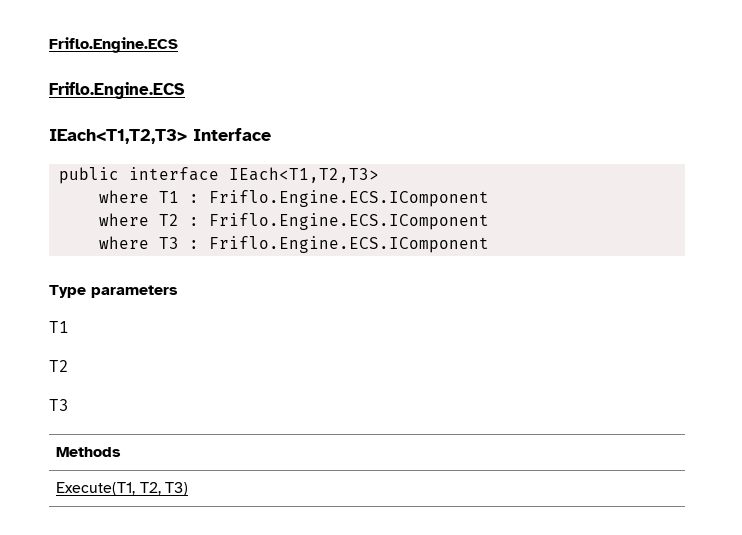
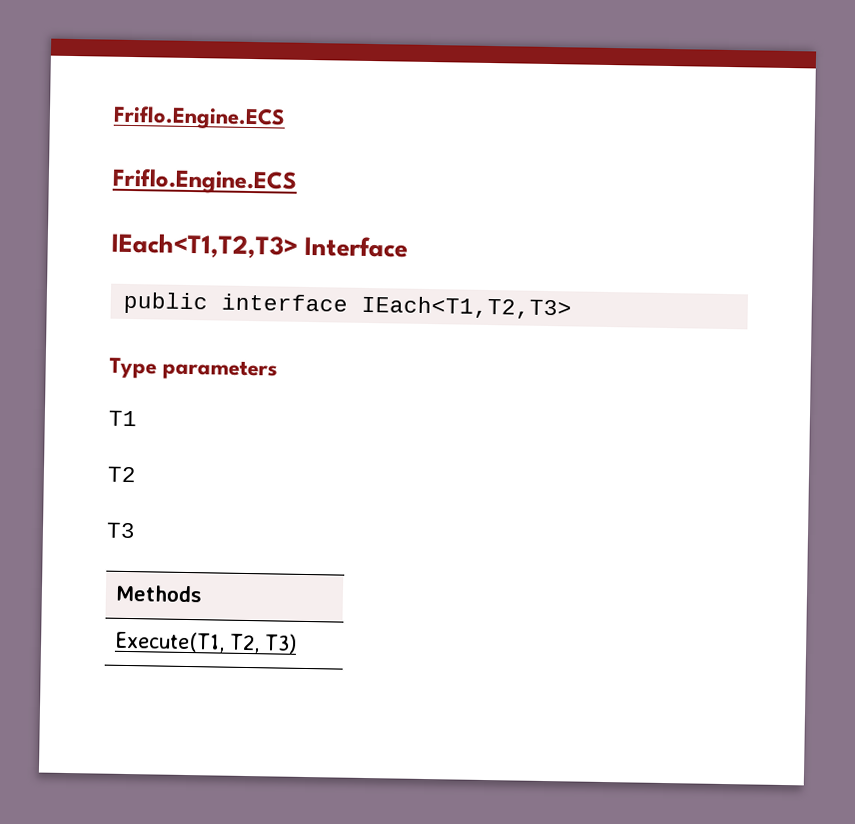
- where T1 : Friflo.Engine.ECS.IComponent
- where T2 : Friflo.Engine.ECS.IComponent
- where T3 : Friflo.Engine.ECS.IComponent

